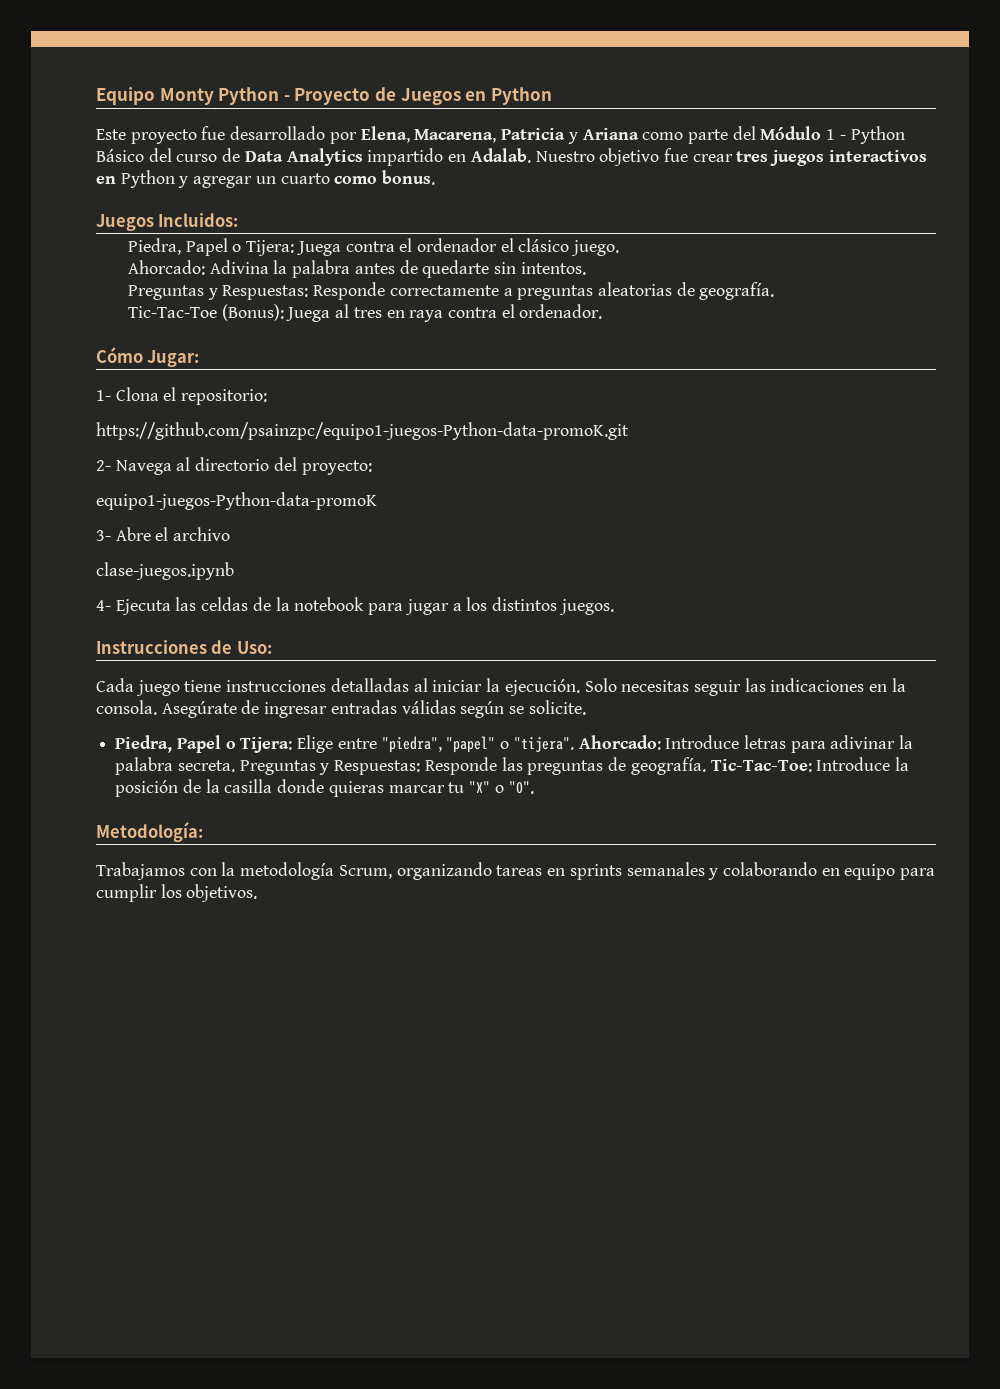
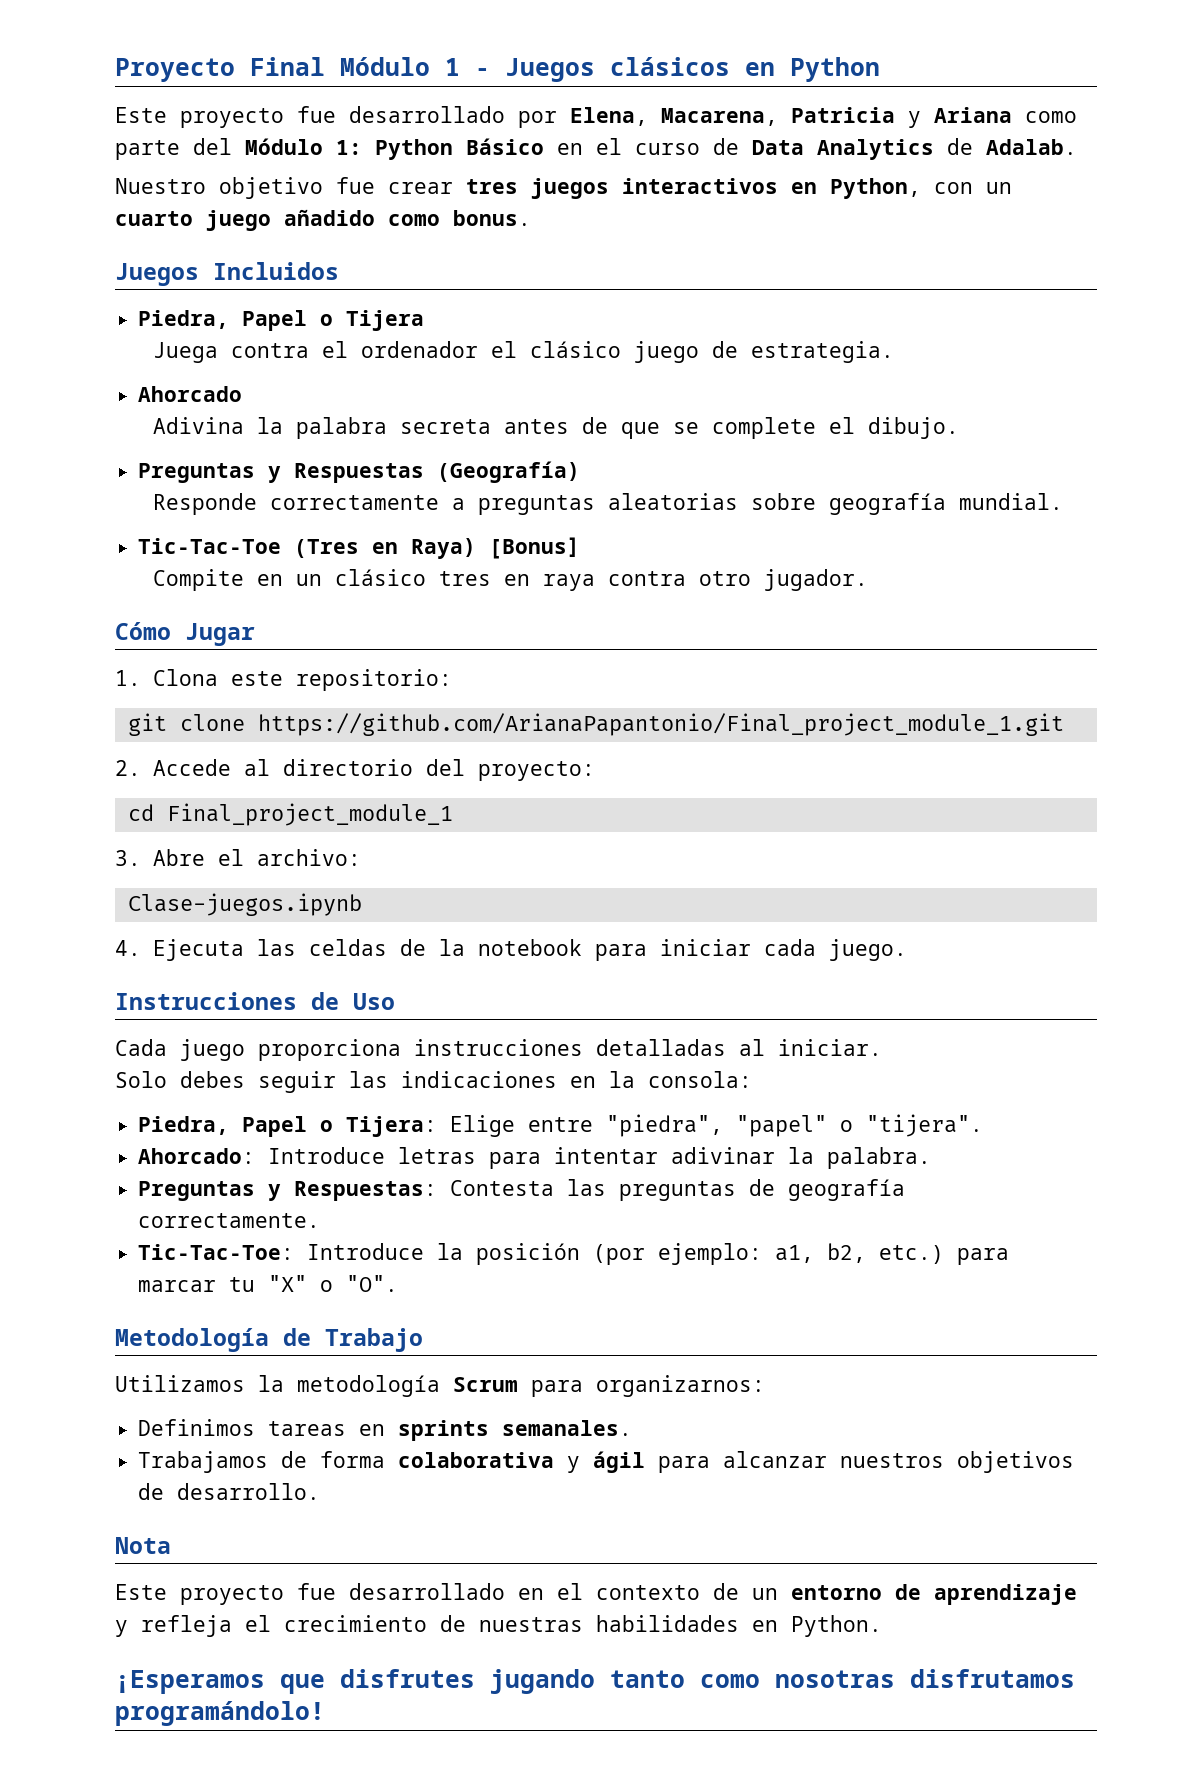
- Equipo Monty Python - Proyecto de Juegos en Python
+ Proyecto Final Módulo 1 - Juegos clásicos en Python
- Este proyecto fue desarrollado por Elena, Macarena, Patricia y Ariana como parte del Módulo 1 - Python Básico del curso de Data Analytics impartido en Adalab. Nuestro objetivo fue crear tres juegos interactivos en Python y agregar un cuarto como bonus.
+ Este proyecto fue desarrollado por Elena, Macarena, Patricia y Ariana como parte del Módulo 1: Python Básico en el curso de Data Analytics de Adalab.
+ Nuestro objetivo fue crear tres juegos interactivos en Python, con un cuarto juego añadido como bonus.
- Juegos Incluidos:
- Piedra, Papel o Tijera: Juega contra el ordenador el clásico juego.
- Ahorcado: Adivina la palabra antes de quedarte sin intentos.
- Preguntas y Respuestas: Responde correctamente a preguntas aleatorias de geografía.
- Tic-Tac-Toe (Bonus): Juega al tres en raya contra el ordenador.
+ Juegos Incluidos
+ Piedra, Papel o Tijera
+ Juega contra el ordenador el clásico juego de estrategia.
+ Ahorcado
+ Adivina la palabra secreta antes de que se complete el dibujo.
+ Preguntas y Respuestas (Geografía)
+ Responde correctamente a preguntas aleatorias sobre geografía mundial.
+ Tic-Tac-Toe (Tres en Raya) [Bonus]
+ Compite en un clásico tres en raya contra otro jugador.
- Cómo Jugar:
- 1- Clona el repositorio:
- https://github.com/psainzpc/equipo1-juegos-Python-data-promoK.git
- 2- Navega al directorio del proyecto:
- equipo1-juegos-Python-data-promoK
- 3- Abre el archivo
- clase-juegos.ipynb
- 4- Ejecuta las celdas de la notebook para jugar a los distintos juegos.
+ Cómo Jugar
+ 1. Clona este repositorio:
+ git clone https://github.com/ArianaPapantonio/Final_project_module_1.git
+ 2. Accede al directorio del proyecto:
+ cd Final_project_module_1
+ 3. Abre el archivo:
+ Clase-juegos.ipynb
+ 4. Ejecuta las celdas de la notebook para iniciar cada juego.
- Instrucciones de Uso:
+ Instrucciones de Uso
- Cada juego tiene instrucciones detalladas al iniciar la ejecución. Solo necesitas seguir las indicaciones en la consola. Asegúrate de ingresar entradas válidas según se solicite.
+ Cada juego proporciona instrucciones detalladas al iniciar.
+ Solo debes seguir las indicaciones en la consola:
- Piedra, Papel o Tijera: Elige entre "piedra", "papel" o "tijera". Ahorcado: Introduce letras para adivinar la palabra secreta. Preguntas y Respuestas: Responde las preguntas de geografía. Tic-Tac-Toe: Introduce la posición de la casilla donde quieras marcar tu "X" o "O".
+ Piedra, Papel o Tijera: Elige entre "piedra", "papel" o "tijera".
+ Ahorcado: Introduce letras para intentar adivinar la palabra.
+ Preguntas y Respuestas: Contesta las preguntas de geografía correctamente.
+ Tic-Tac-Toe: Introduce la posición (por ejemplo: a1, b2, etc.) para marcar tu "X" o "O".
- Metodología:
- Trabajamos con la metodología Scrum, organizando tareas en sprints semanales y colaborando en equipo para cumplir los objetivos.
+ Metodología de Trabajo
+ Utilizamos la metodología Scrum para organizarnos:
+ Definimos tareas en sprints semanales.
+ Trabajamos de forma colaborativa y ágil para alcanzar nuestros objetivos de desarrollo.
+ Nota
+ Este proyecto fue desarrollado en el contexto de un entorno de aprendizaje y refleja el crecimiento de nuestras habilidades en Python.
+ ¡Esperamos que disfrutes jugando tanto como nosotras disfrutamos programándolo!

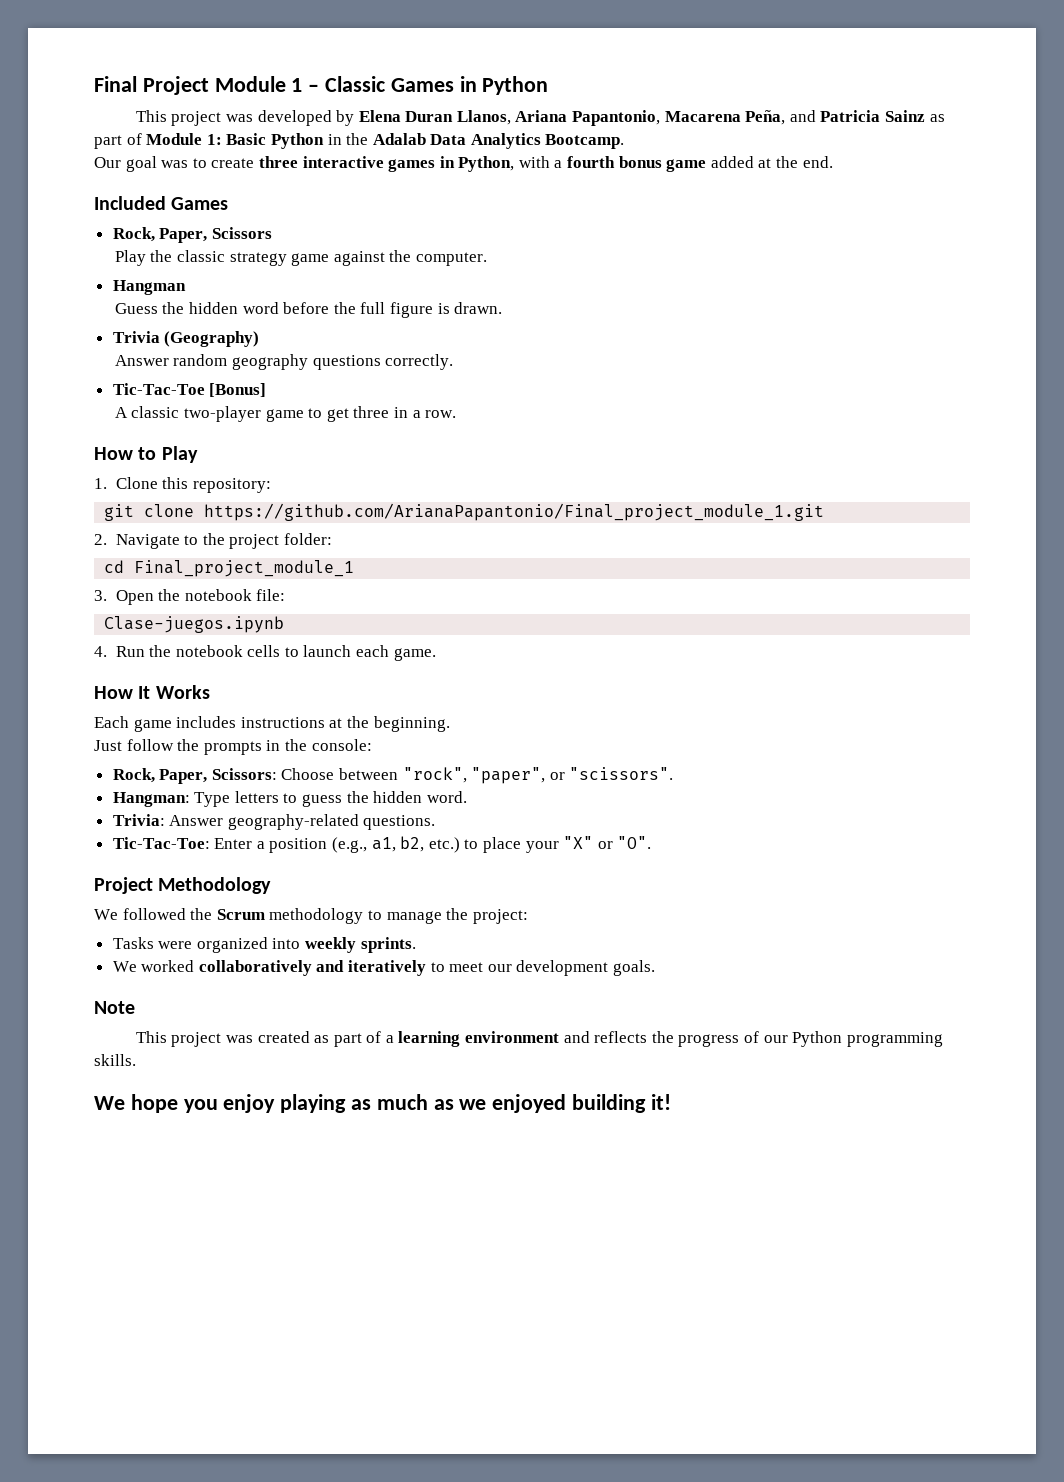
- Proyecto Final Módulo 1 - Juegos clásicos en Python
- Este proyecto fue desarrollado por Elena, Macarena, Patricia y Ariana como parte del Módulo 1: Python Básico en el curso de Data Analytics de Adalab.
- Nuestro objetivo fue crear tres juegos interactivos en Python, con un cuarto juego añadido como bonus.
- Juegos Incluidos
- Piedra, Papel o Tijera
- Juega contra el ordenador el clásico juego de estrategia.
- Ahorcado
- Adivina la palabra secreta antes de que se complete el dibujo.
- Preguntas y Respuestas (Geografía)
- Responde correctamente a preguntas aleatorias sobre geografía mundial.
- Tic-Tac-Toe (Tres en Raya) [Bonus]
- Compite en un clásico tres en raya contra otro jugador.
- Cómo Jugar
- 1. Clona este repositorio:
+ Final Project Module 1 – Classic Games in Python
+ This project was developed by Elena Duran Llanos, Ariana Papantonio, Macarena Peña, and Patricia Sainz as part of Module 1: Basic Python in the Adalab Data Analytics Bootcamp.
+ Our goal was to create three interactive games in Python, with a fourth bonus game added at the end.
+ Included Games
+ Rock, Paper, Scissors
+ Play the classic strategy game against the computer.
+ Hangman
+ Guess the hidden word before the full figure is drawn.
+ Trivia (Geography)
+ Answer random geography questions correctly.
+ Tic-Tac-Toe [Bonus]
+ A classic two-player game to get three in a row.
+ How to Play
+ 1. Clone this repository:
  git clone https://github.com/ArianaPapantonio/Final_project_module_1.git
- 2. Accede al directorio del proyecto:
+ 2. Navigate to the project folder:
  cd Final_project_module_1
- 3. Abre el archivo:
+ 3. Open the notebook file:
  Clase-juegos.ipynb
- 4. Ejecuta las celdas de la notebook para iniciar cada juego.
- Instrucciones de Uso
- Cada juego proporciona instrucciones detalladas al iniciar.
- Solo debes seguir las indicaciones en la consola:
- Piedra, Papel o Tijera: Elige entre "piedra", "papel" o "tijera".
- Ahorcado: Introduce letras para intentar adivinar la palabra.
- Preguntas y Respuestas: Contesta las preguntas de geografía correctamente.
- Tic-Tac-Toe: Introduce la posición (por ejemplo: a1, b2, etc.) para marcar tu "X" o "O".
- Metodología de Trabajo
- Utilizamos la metodología Scrum para organizarnos:
- Definimos tareas en sprints semanales.
- Trabajamos de forma colaborativa y ágil para alcanzar nuestros objetivos de desarrollo.
- Nota
- Este proyecto fue desarrollado en el contexto de un entorno de aprendizaje y refleja el crecimiento de nuestras habilidades en Python.
- ¡Esperamos que disfrutes jugando tanto como nosotras disfrutamos programándolo!
+ 4. Run the notebook cells to launch each game.
+ How It Works
+ Each game includes instructions at the beginning.
+ Just follow the prompts in the console:
+ Rock, Paper, Scissors: Choose between "rock", "paper", or "scissors".
+ Hangman: Type letters to guess the hidden word.
+ Trivia: Answer geography-related questions.
+ Tic-Tac-Toe: Enter a position (e.g., a1, b2, etc.) to place your "X" or "O".
+ Project Methodology
+ We followed the Scrum methodology to manage the project:
+ Tasks were organized into weekly sprints.
+ We worked collaboratively and iteratively to meet our development goals.
+ Note
+ This project was created as part of a learning environment and reflects the progress of our Python programming skills.
+ We hope you enjoy playing as much as we enjoyed building it!

